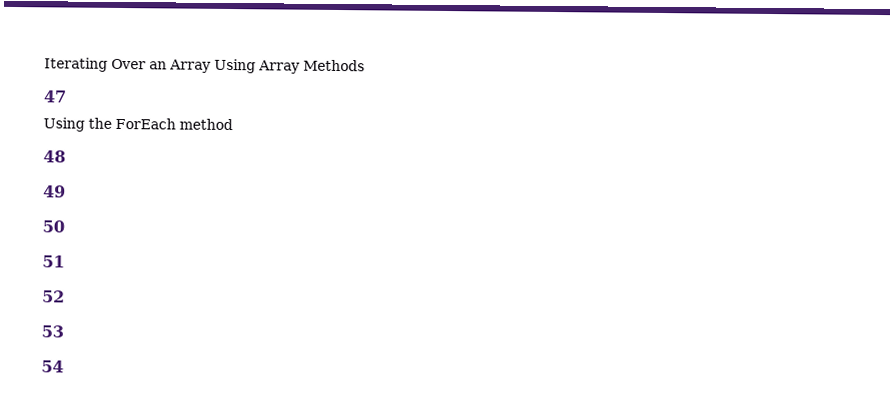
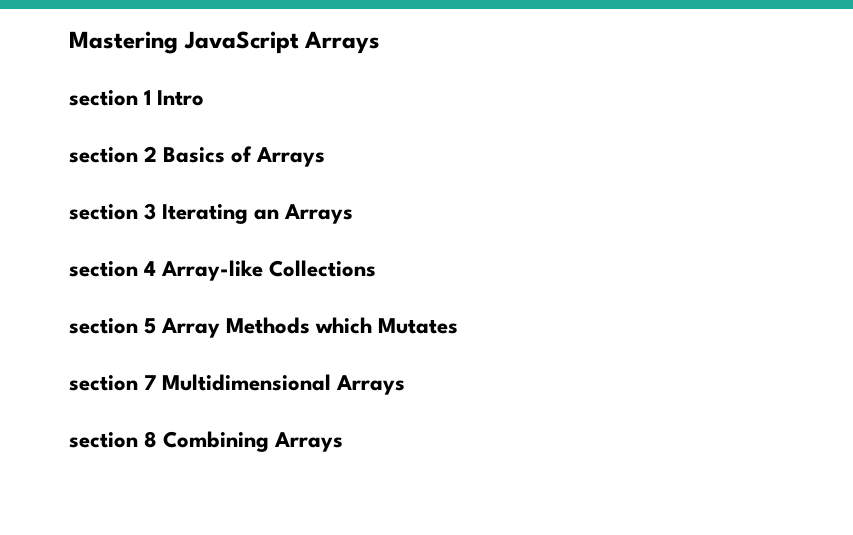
- Iterating Over an Array Using Array Methods
- 47
- Using the ForEach method
- 48
- 49
- 50
- 51
- 52
- 53
- 54
+ Mastering JavaScript Arrays
+ section 1 Intro
+ section 2 Basics of Arrays
+ section 3 Iterating an Arrays
+ section 4 Array-like Collections
+ section 5 Array Methods which Mutates
+ section 7 Multidimensional Arrays
+ section 8 Combining Arrays

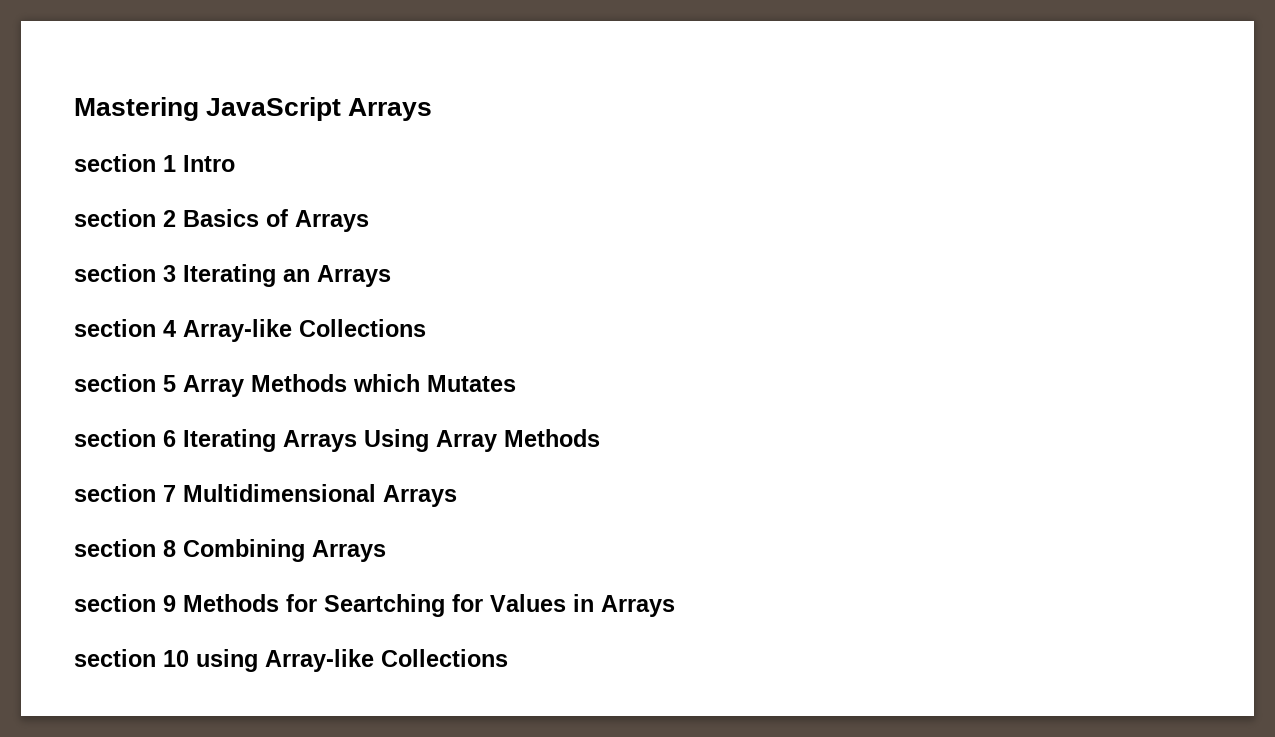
+ section 6 Iterating Arrays Using Array Methods
+ section 9 Methods for Seartching for Values in Arrays
+ section 10 using Array-like Collections

